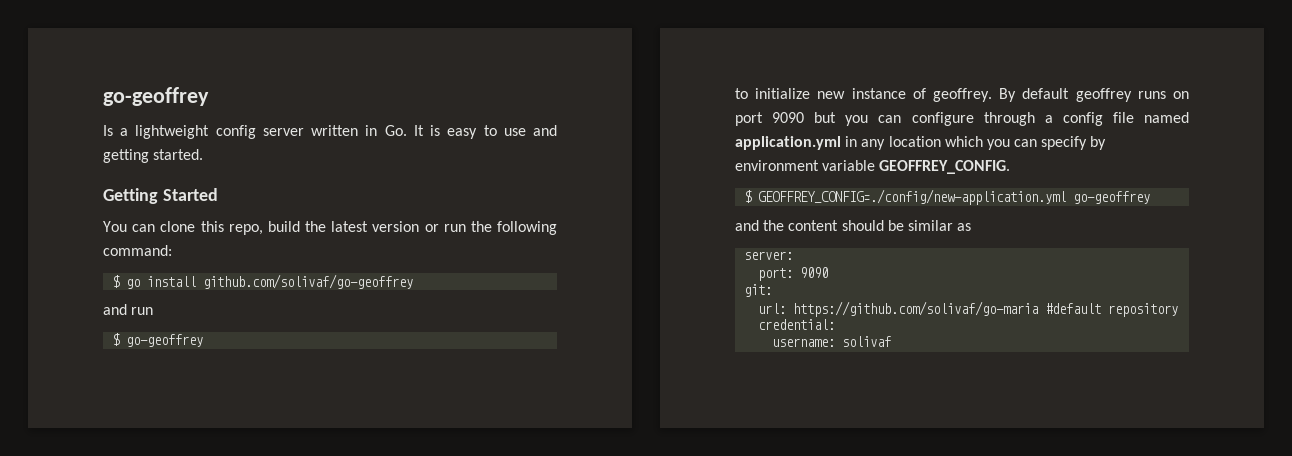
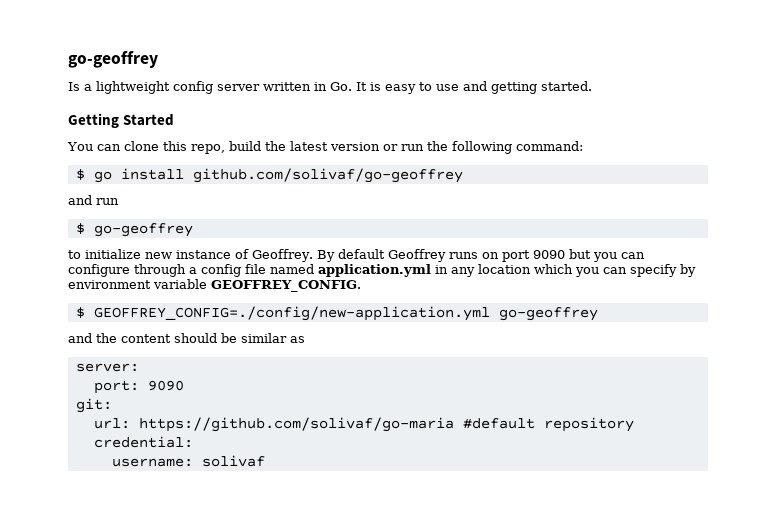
- to initialize new instance of geoffrey.
+ to initialize new instance of Geoffrey.
- By default geoffrey runs on port 9090 but you can configure through a config file named application.yml in any location which you can specify by environment variable GEOFFREY_CONFIG.
+ By default Geoffrey runs on port 9090 but you can configure through a config file named application.yml in any location which you can specify by environment variable GEOFFREY_CONFIG.

